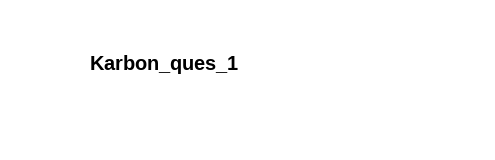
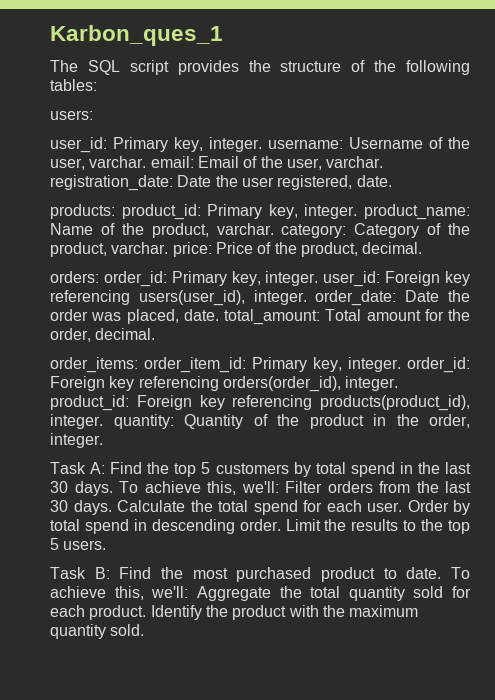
+ The SQL script provides the structure of the following tables:
+ users:
+ user_id: Primary key, integer. username: Username of the user, varchar. email: Email of the user, varchar. registration_date: Date the user registered, date.
+ products: product_id: Primary key, integer. product_name: Name of the product, varchar. category: Category of the product, varchar. price: Price of the product, decimal.
+ orders: order_id: Primary key, integer. user_id: Foreign key referencing users(user_id), integer. order_date: Date the order was placed, date. total_amount: Total amount for the order, decimal.
+ order_items: order_item_id: Primary key, integer. order_id: Foreign key referencing orders(order_id), integer. product_id: Foreign key referencing products(product_id), integer. quantity: Quantity of the product in the order, integer.
+ Task A: Find the top 5 customers by total spend in the last 30 days. To achieve this, we'll: Filter orders from the last 30 days. Calculate the total spend for each user. Order by total spend in descending order. Limit the results to the top 5 users.
+ Task B: Find the most purchased product to date. To achieve this, we'll: Aggregate the total quantity sold for each product. Identify the product with the maximum quantity sold.

